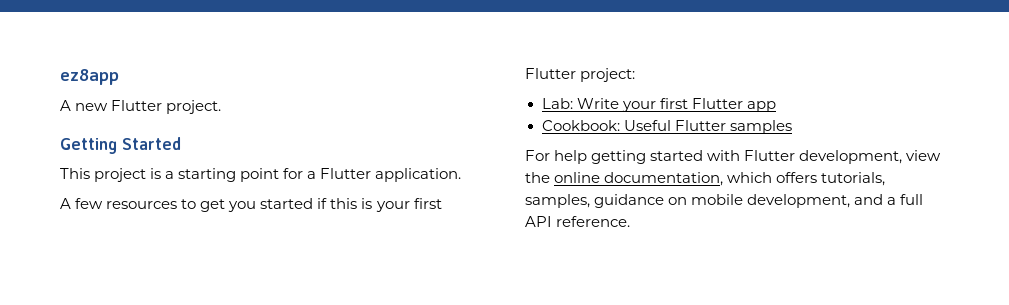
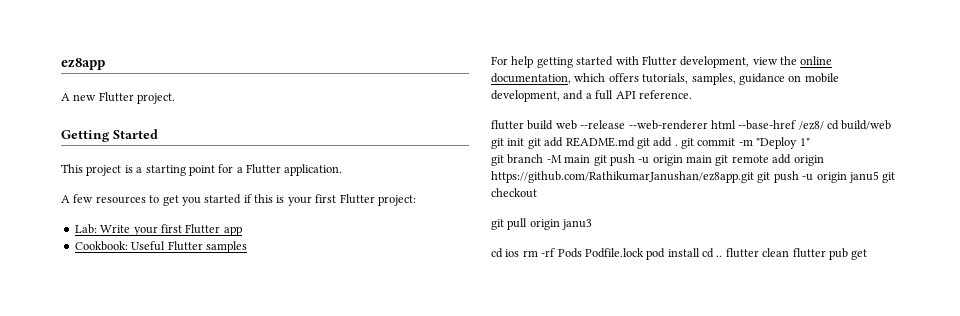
+ flutter build web --release --web-renderer html --base-href /ez8/ cd build/web git init git add README.md git add . git commit -m "Deploy 1"
+ git branch -M main git push -u origin main git remote add origin https://github.com/RathikumarJanushan/ez8app.git git push -u origin janu5 git checkout
+ git pull origin janu3
+ cd ios rm -rf Pods Podfile.lock pod install cd .. flutter clean flutter pub get

